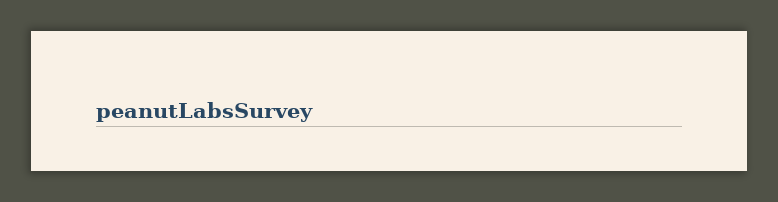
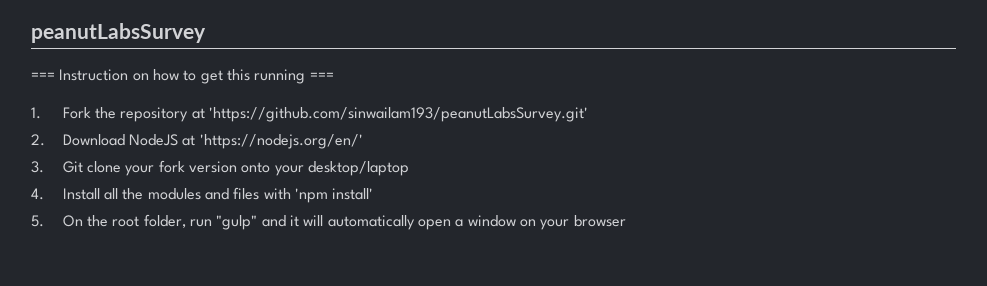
+ === Instruction on how to get this running ===
+ 1. Fork the repository at 'https://github.com/sinwailam193/peanutLabsSurvey.git'
+ 2. Download NodeJS at 'https://nodejs.org/en/'
+ 3. Git clone your fork version onto your desktop/laptop
+ 4. Install all the modules and files with 'npm install'
+ 5. On the root folder, run "gulp" and it will automatically open a window on your browser

